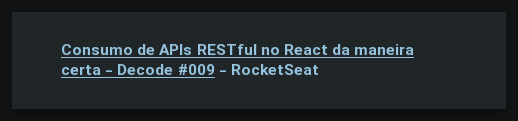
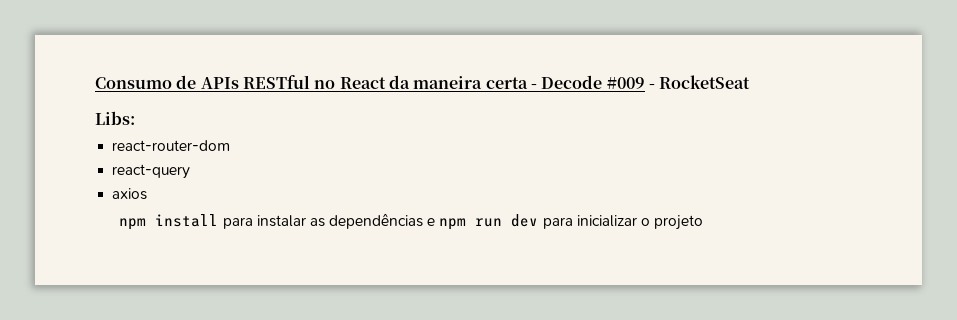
+ Libs:
+ react-router-dom
+ react-query
+ axios
+ npm install para instalar as dependências e npm run dev para inicializar o projeto

